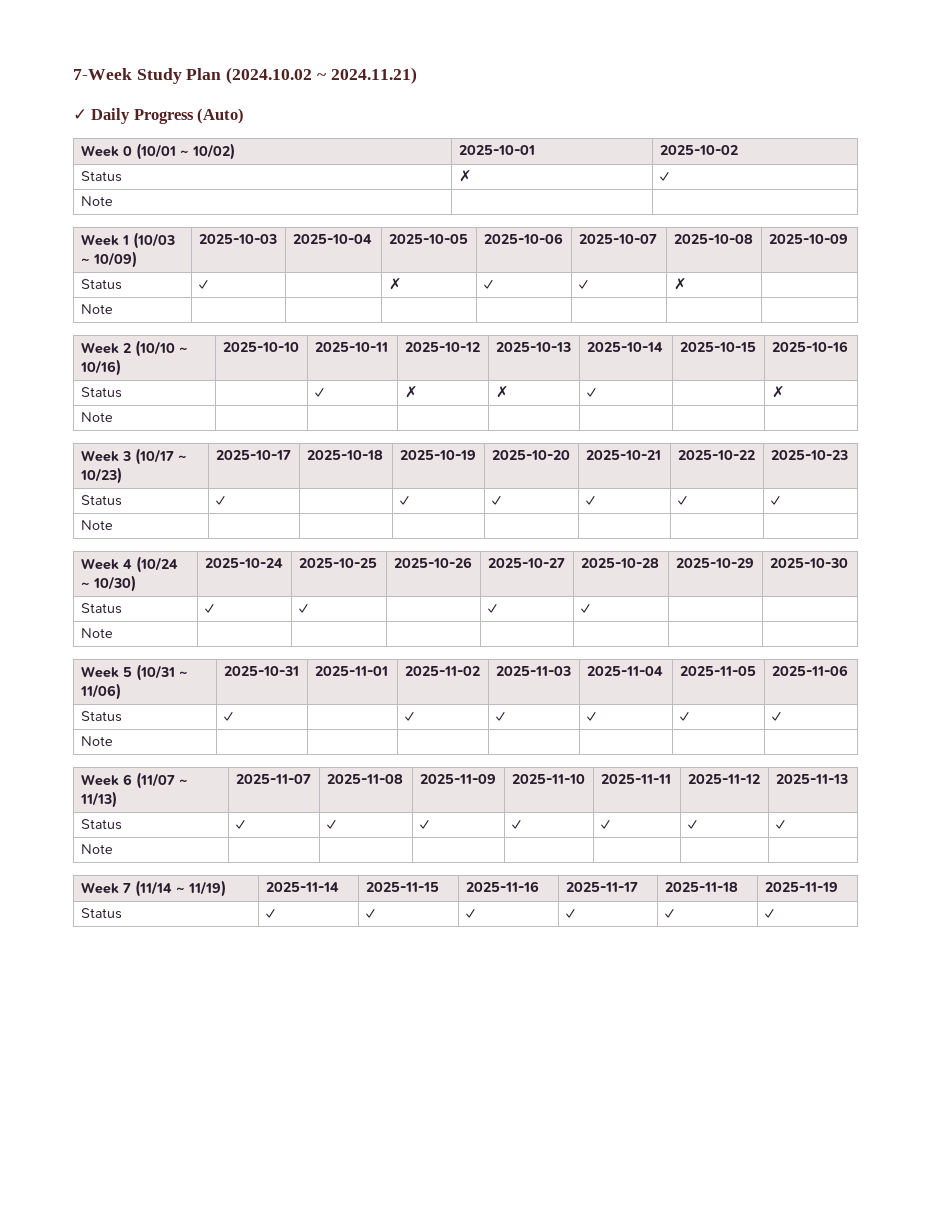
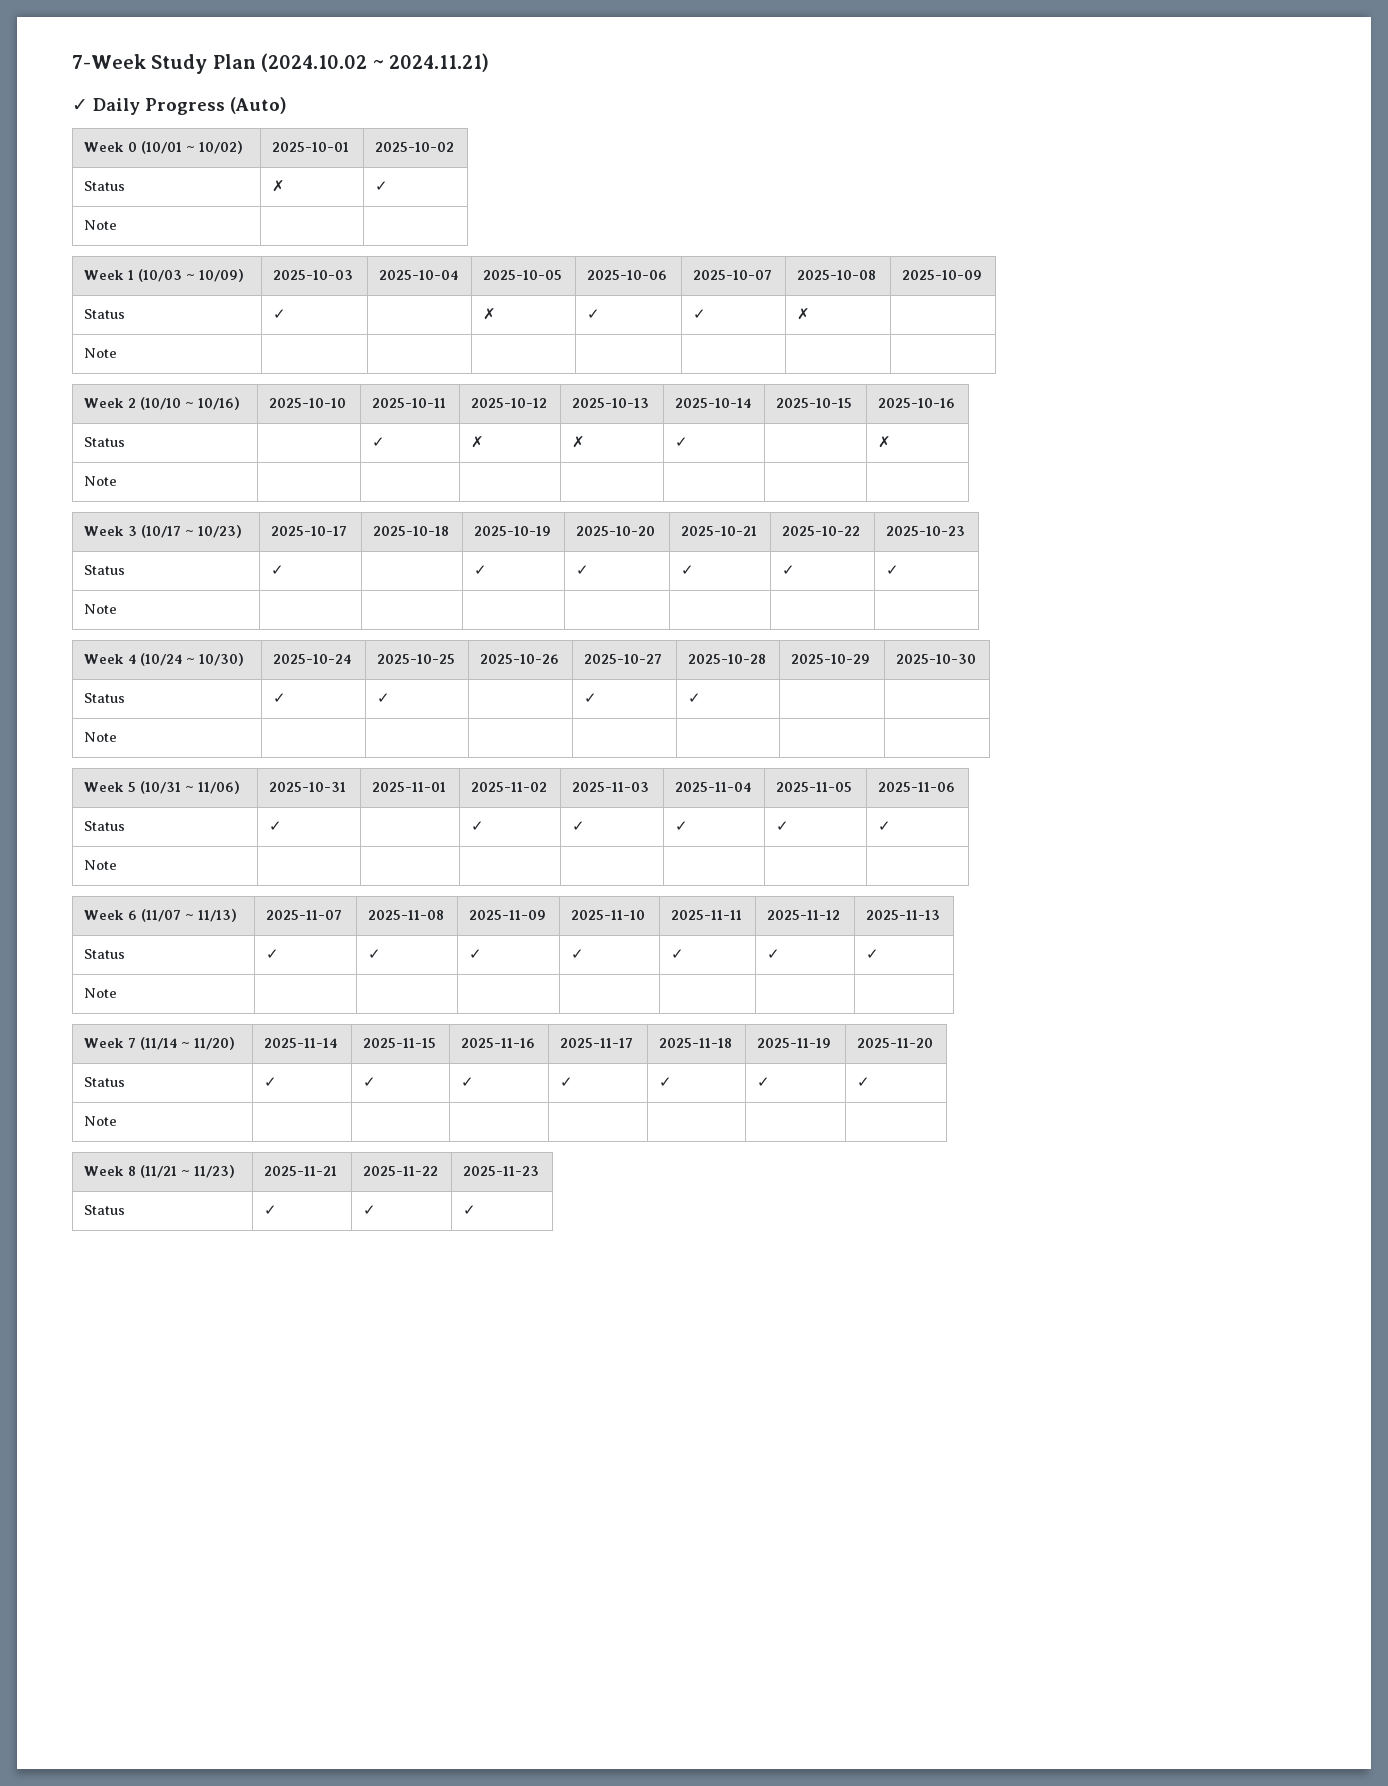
- Week 7 (11/14 ~ 11/19) | 2025-11-14 | 2025-11-15 | 2025-11-16 | 2025-11-17 | 2025-11-18 | 2025-11-19
- Status | ✓ | ✓ | ✓ | ✓ | ✓ | ✓
+ Week 7 (11/14 ~ 11/20) | 2025-11-14 | 2025-11-15 | 2025-11-16 | 2025-11-17 | 2025-11-18 | 2025-11-19 | 2025-11-20
+ Status | ✓ | ✓ | ✓ | ✓ | ✓ | ✓ | ✓
+ Note | | | | | | |
+ Week 8 (11/21 ~ 11/23) | 2025-11-21 | 2025-11-22 | 2025-11-23
+ Status | ✓ | ✓ | ✓

